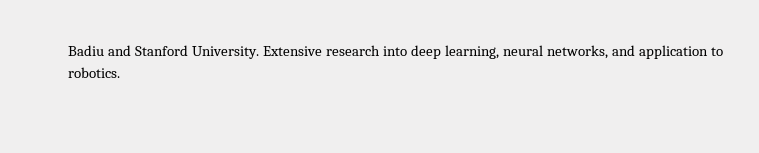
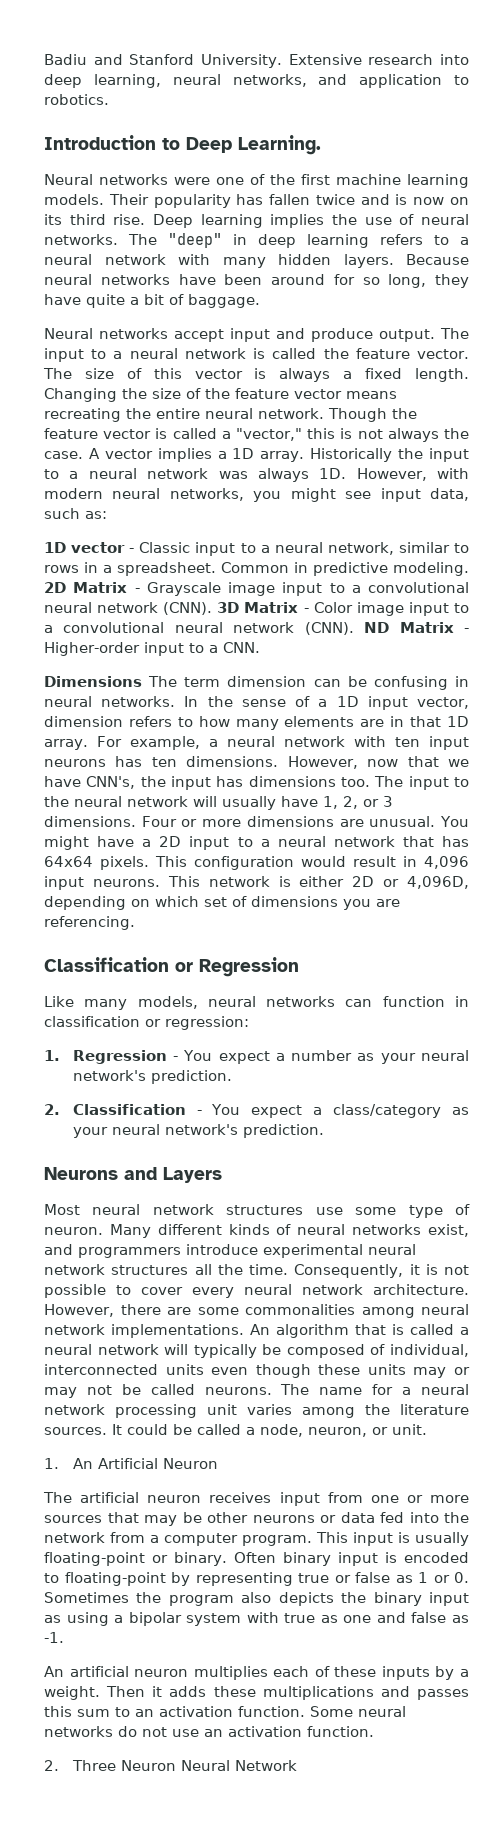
+ Introduction to Deep Learning.
+ Neural networks were one of the first machine learning models. Their popularity has fallen twice and is now on its third rise. Deep learning implies the use of neural networks. The "deep" in deep learning refers to a neural network with many hidden layers. Because neural networks have been around for so long, they have quite a bit of baggage.
+ Neural networks accept input and produce output. The input to a neural network is called the feature vector. The size of this vector is always a fixed length. Changing the size of the feature vector means recreating the entire neural network. Though the feature vector is called a "vector," this is not always the case. A vector implies a 1D array. Historically the input to a neural network was always 1D. However, with modern neural networks, you might see input data, such as:
+ 1D vector - Classic input to a neural network, similar to rows in a spreadsheet. Common in predictive modeling. 2D Matrix - Grayscale image input to a convolutional neural network (CNN). 3D Matrix - Color image input to a convolutional neural network (CNN). ND Matrix - Higher-order input to a CNN.
+ Dimensions The term dimension can be confusing in neural networks. In the sense of a 1D input vector, dimension refers to how many elements are in that 1D array. For example, a neural network with ten input neurons has ten dimensions. However, now that we have CNN's, the input has dimensions too. The input to the neural network will usually have 1, 2, or 3 dimensions. Four or more dimensions are unusual. You might have a 2D input to a neural network that has 64x64 pixels. This configuration would result in 4,096 input neurons. This network is either 2D or 4,096D, depending on which set of dimensions you are referencing.
+ Classification or Regression
+ Like many models, neural networks can function in classification or regression:
+ 1. Regression - You expect a number as your neural network's prediction.
+ 2. Classification - You expect a class/category as your neural network's prediction.
+ Neurons and Layers
+ Most neural network structures use some type of neuron. Many different kinds of neural networks exist, and programmers introduce experimental neural network structures all the time. Consequently, it is not possible to cover every neural network architecture. However, there are some commonalities among neural network implementations. An algorithm that is called a neural network will typically be composed of individual, interconnected units even though these units may or may not be called neurons. The name for a neural network processing unit varies among the literature sources. It could be called a node, neuron, or unit.
+ 1. An Artificial Neuron
+ The artificial neuron receives input from one or more sources that may be other neurons or data fed into the network from a computer program. This input is usually floating-point or binary. Often binary input is encoded to floating-point by representing true or false as 1 or 0. Sometimes the program also depicts the binary input as using a bipolar system with true as one and false as -1.
+ An artificial neuron multiplies each of these inputs by a weight. Then it adds these multiplications and passes this sum to an activation function. Some neural networks do not use an activation function.
+ 2. Three Neuron Neural Network

